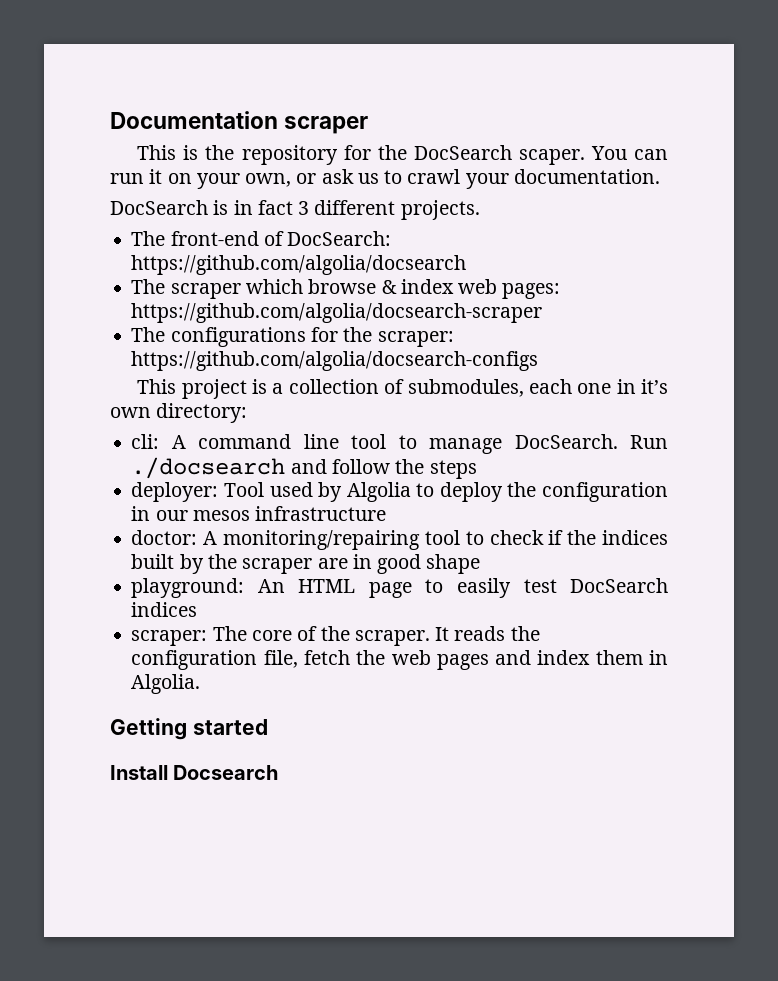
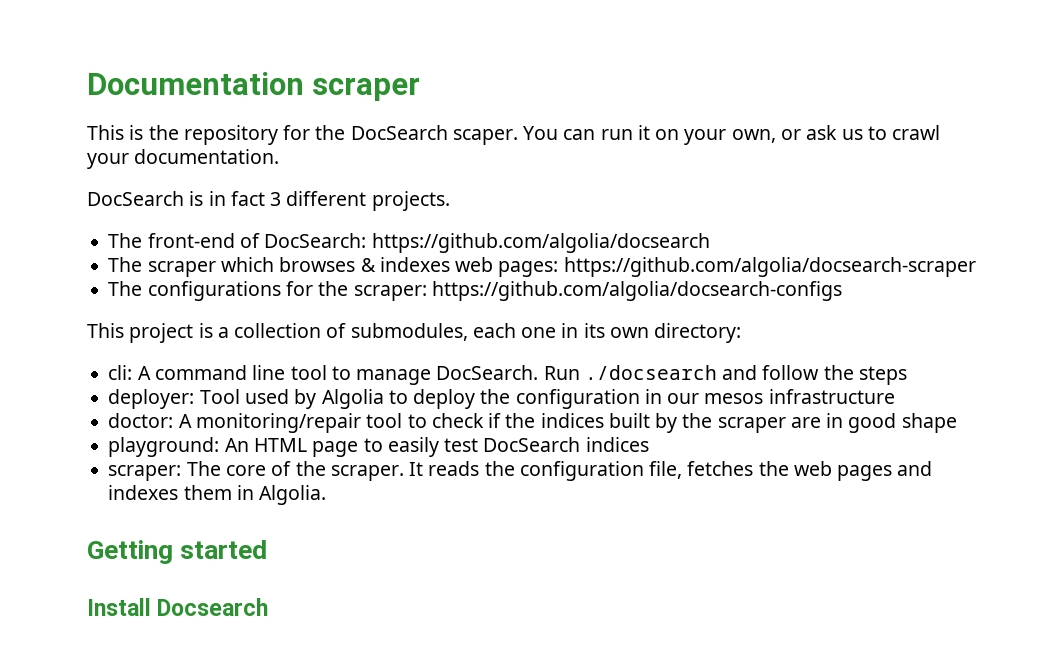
- The scraper which browse & index web pages: https://github.com/algolia/docsearch-scraper
+ The scraper which browses & indexes web pages: https://github.com/algolia/docsearch-scraper
- This project is a collection of submodules, each one in it’s own directory:
+ This project is a collection of submodules, each one in its own directory:
- doctor: A monitoring/repairing tool to check if the indices built by the scraper are in good shape
+ doctor: A monitoring/repair tool to check if the indices built by the scraper are in good shape
- It reads the configuration file, fetch the web pages and index them in Algolia.
+ It reads the configuration file, fetches the web pages and indexes them in Algolia.

